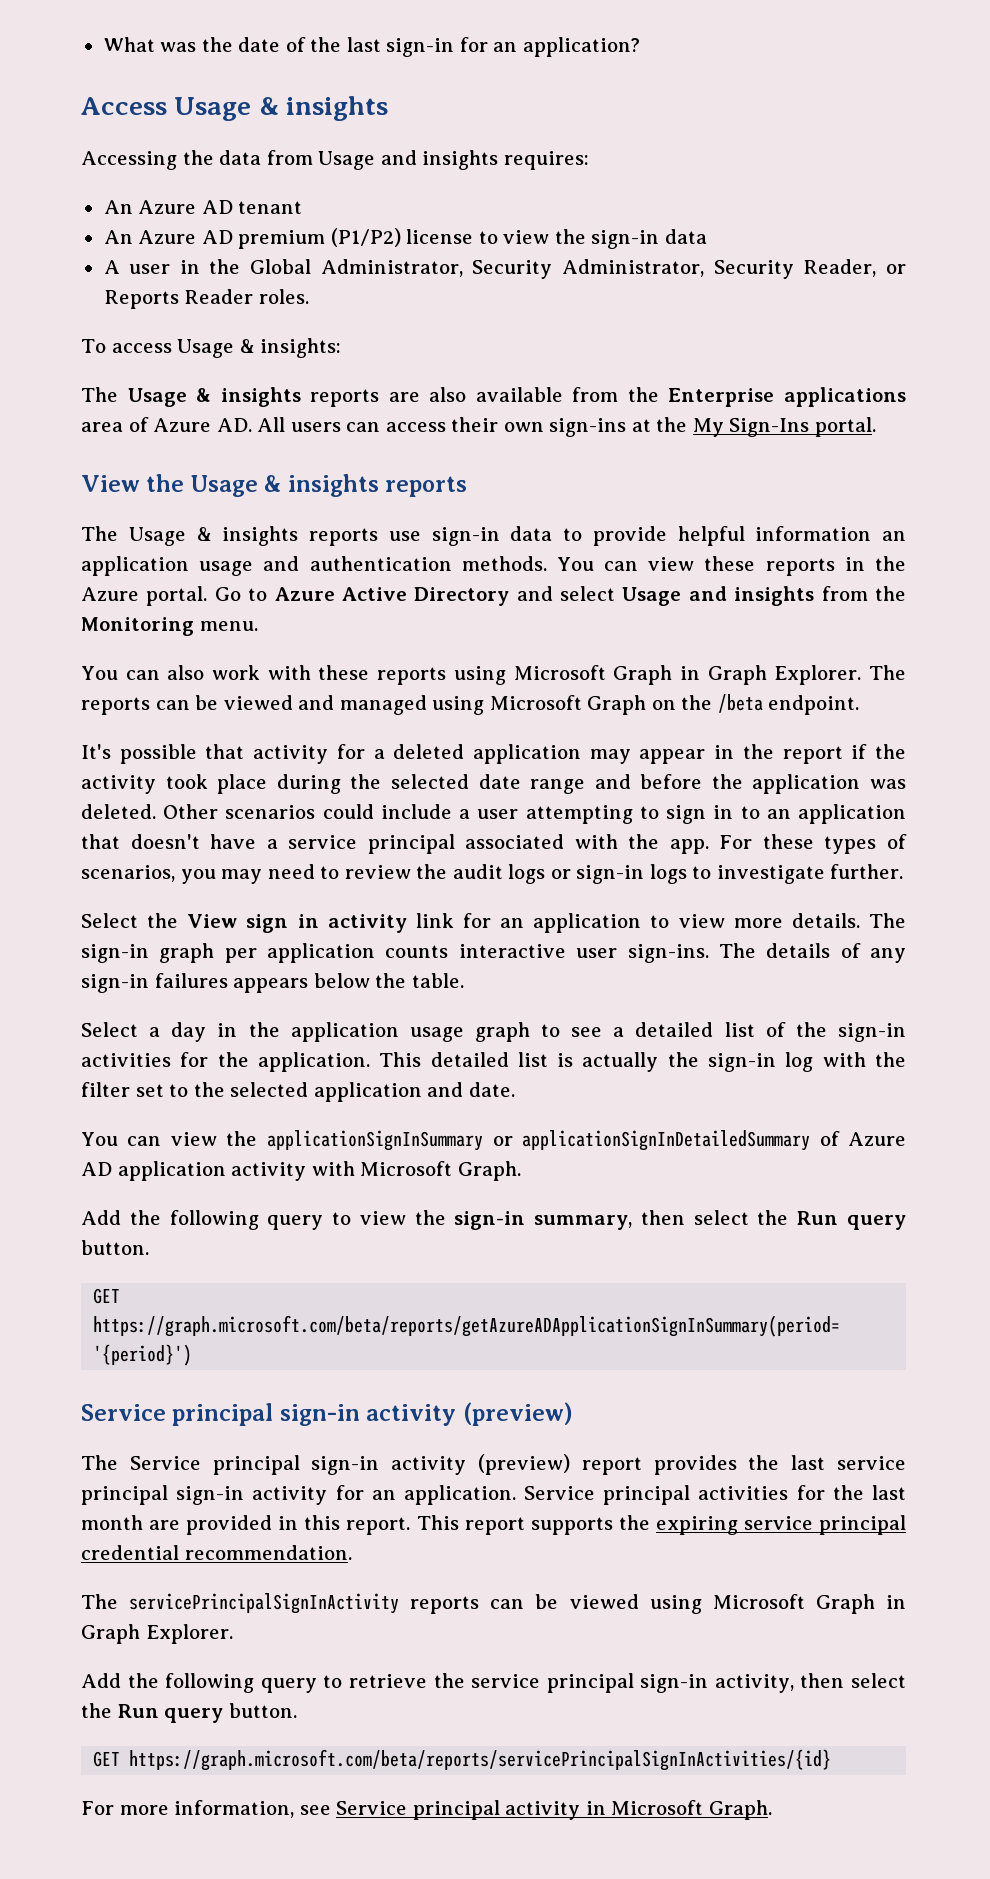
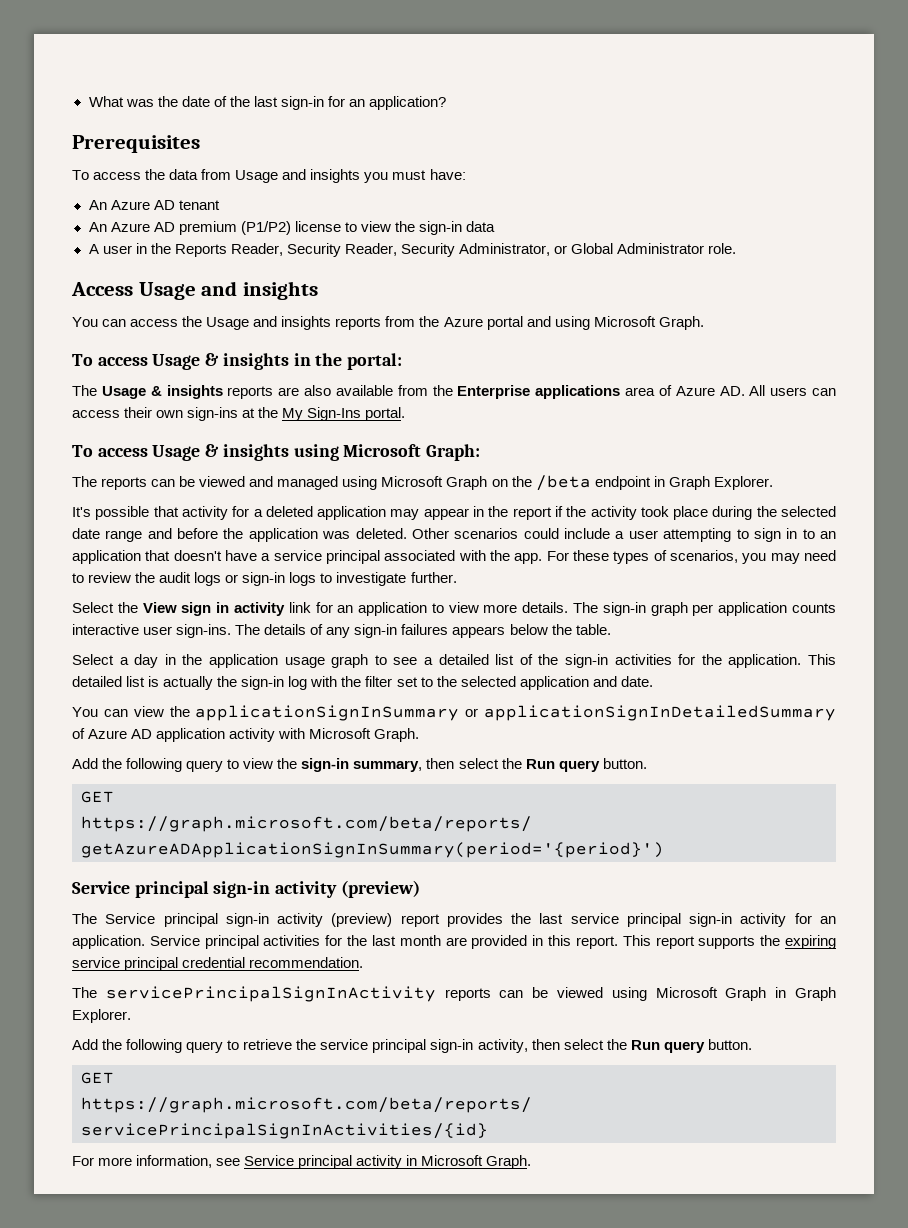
- Access Usage & insights
- Accessing the data from Usage and insights requires:
+ Prerequisites
+ To access the data from Usage and insights you must have:
- A user in the Global Administrator, Security Administrator, Security Reader, or Reports Reader roles.
- To access Usage & insights:
+ A user in the Reports Reader, Security Reader, Security Administrator, or Global Administrator role.
+ Access Usage and insights
+ You can access the Usage and insights reports from the Azure portal and using Microsoft Graph.
+ To access Usage & insights in the portal:
- View the Usage & insights reports
- The Usage & insights reports use sign-in data to provide helpful information an application usage and authentication methods. You can view these reports in the Azure portal. Go to Azure Active Directory and select Usage and insights from the Monitoring menu.
- You can also work with these reports using Microsoft Graph in Graph Explorer. The reports can be viewed and managed using Microsoft Graph on the /beta endpoint.
+ To access Usage & insights using Microsoft Graph:
+ The reports can be viewed and managed using Microsoft Graph on the /beta endpoint in Graph Explorer.

